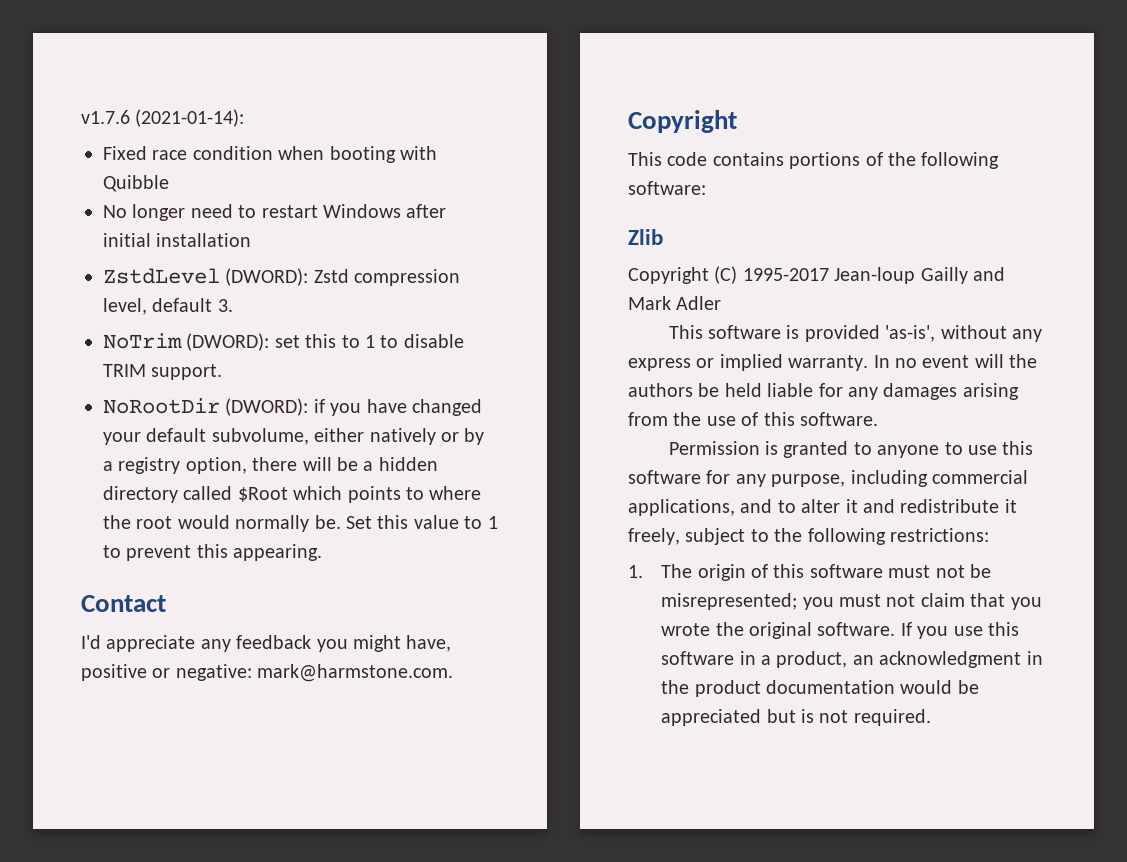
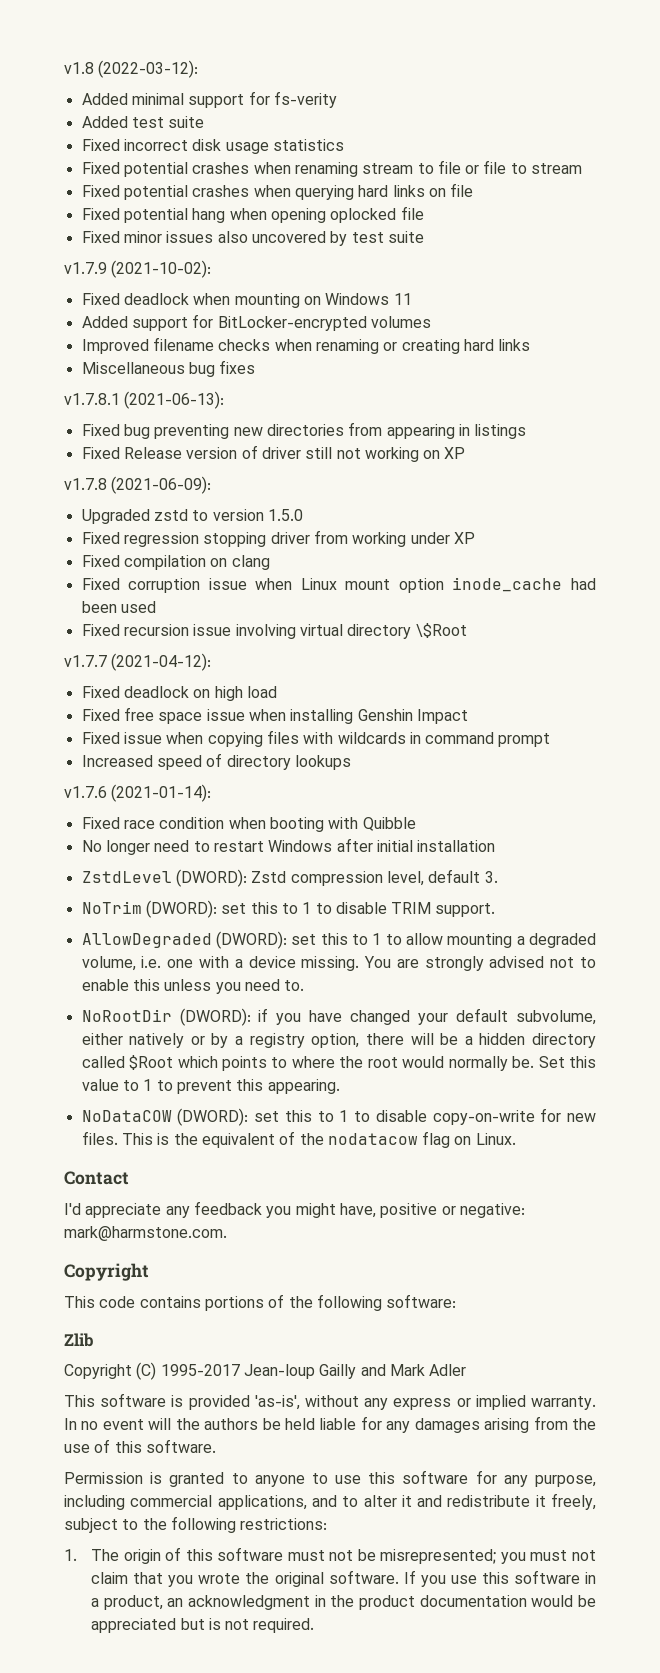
+ v1.8 (2022-03-12):
+ Added minimal support for fs-verity
+ Added test suite
+ Fixed incorrect disk usage statistics
+ Fixed potential crashes when renaming stream to file or file to stream
+ Fixed potential crashes when querying hard links on file
+ Fixed potential hang when opening oplocked file
+ Fixed minor issues also uncovered by test suite
+ v1.7.9 (2021-10-02):
+ Fixed deadlock when mounting on Windows 11
+ Added support for BitLocker-encrypted volumes
+ Improved filename checks when renaming or creating hard links
+ Miscellaneous bug fixes
+ v1.7.8.1 (2021-06-13):
+ Fixed bug preventing new directories from appearing in listings
+ Fixed Release version of driver still not working on XP
+ v1.7.8 (2021-06-09):
+ Upgraded zstd to version 1.5.0
+ Fixed regression stopping driver from working under XP
+ Fixed compilation on clang
+ Fixed corruption issue when Linux mount option inode_cache had been used
+ Fixed recursion issue involving virtual directory \$Root
+ v1.7.7 (2021-04-12):
+ Fixed deadlock on high load
+ Fixed free space issue when installing Genshin Impact
+ Fixed issue when copying files with wildcards in command prompt
+ Increased speed of directory lookups
+ AllowDegraded (DWORD): set this to 1 to allow mounting a degraded volume, i.e. one with a device missing. You are strongly advised not to enable this unless you need to.
+ NoDataCOW (DWORD): set this to 1 to disable copy-on-write for new files. This is the equivalent of the nodatacow flag on Linux.

